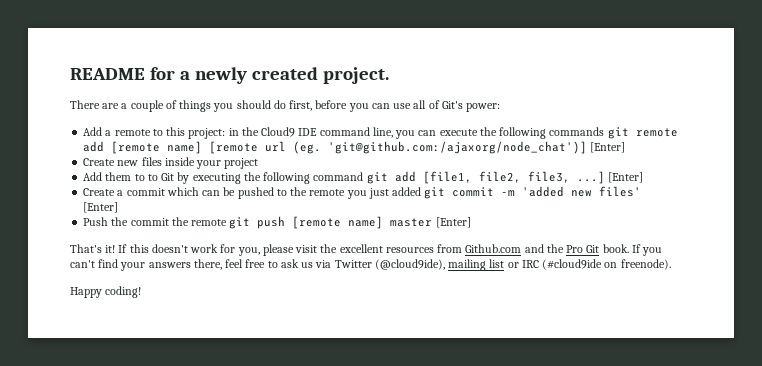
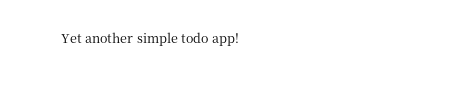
- README for a newly created project.
- There are a couple of things you should do first, before you can use all of Git's power:
- Add a remote to this project: in the Cloud9 IDE command line, you can execute the following commands git remote add [remote name] [remote url (eg. 'git@github.com:/ajaxorg/node_chat')] [Enter]
- Create new files inside your project
- Add them to to Git by executing the following command git add [file1, file2, file3, ...] [Enter]
- Create a commit which can be pushed to the remote you just added git commit -m 'added new files' [Enter]
- Push the commit the remote git push [remote name] master [Enter]
- That's it! If this doesn't work for you, please visit the excellent resources from Github.com and the Pro Git book. If you can't find your answers there, feel free to ask us via Twitter (@cloud9ide), mailing list or IRC (#cloud9ide on freenode).
- Happy coding!
+ Yet another simple todo app!

